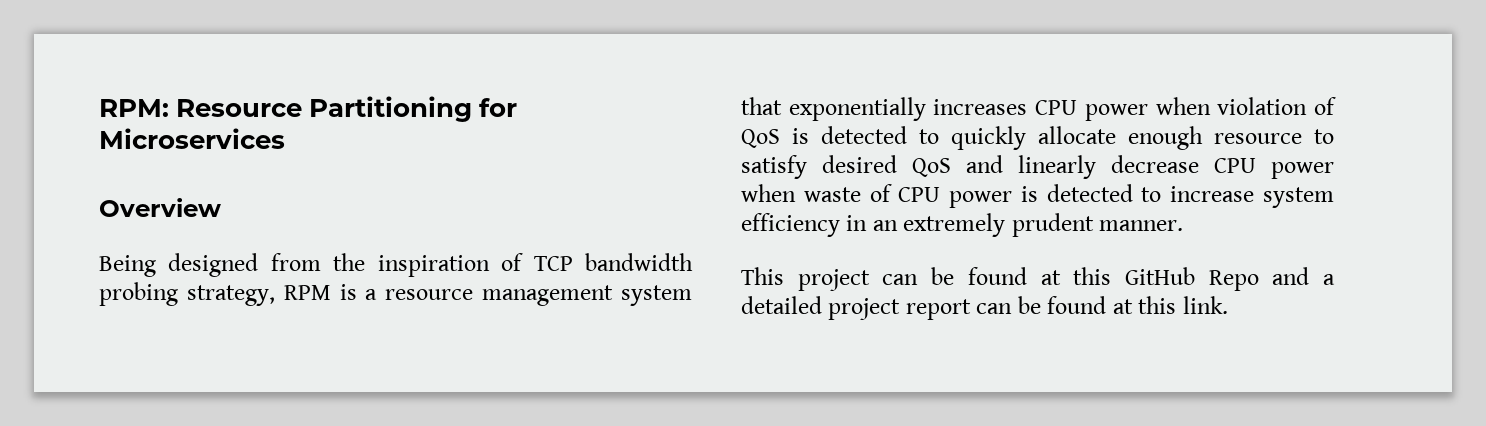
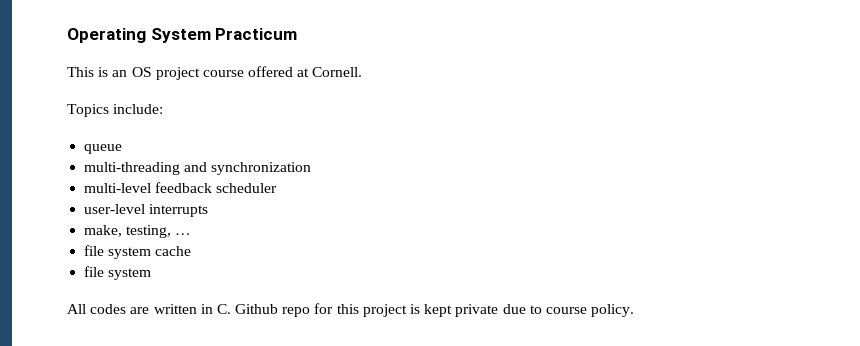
- RPM: Resource Partitioning for Microservices
- Overview
- Being designed from the inspiration of TCP bandwidth probing strategy, RPM is a resource management system that exponentially increases CPU power when violation of QoS is detected to quickly allocate enough resource to satisfy desired QoS and linearly decrease CPU power when waste of CPU power is detected to increase system efficiency in an extremely prudent manner.
- This project can be found at this GitHub Repo and a detailed project report can be found at this link.
+ Operating System Practicum
+ This is an OS project course offered at Cornell.
+ Topics include:
+ queue
+ multi-threading and synchronization
+ multi-level feedback scheduler
+ user-level interrupts
+ make, testing, …
+ file system cache
+ file system
+ All codes are written in C. Github repo for this project is kept private due to course policy.

